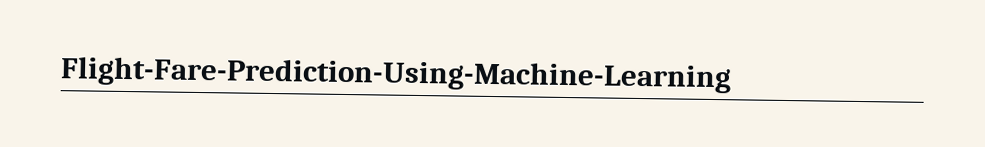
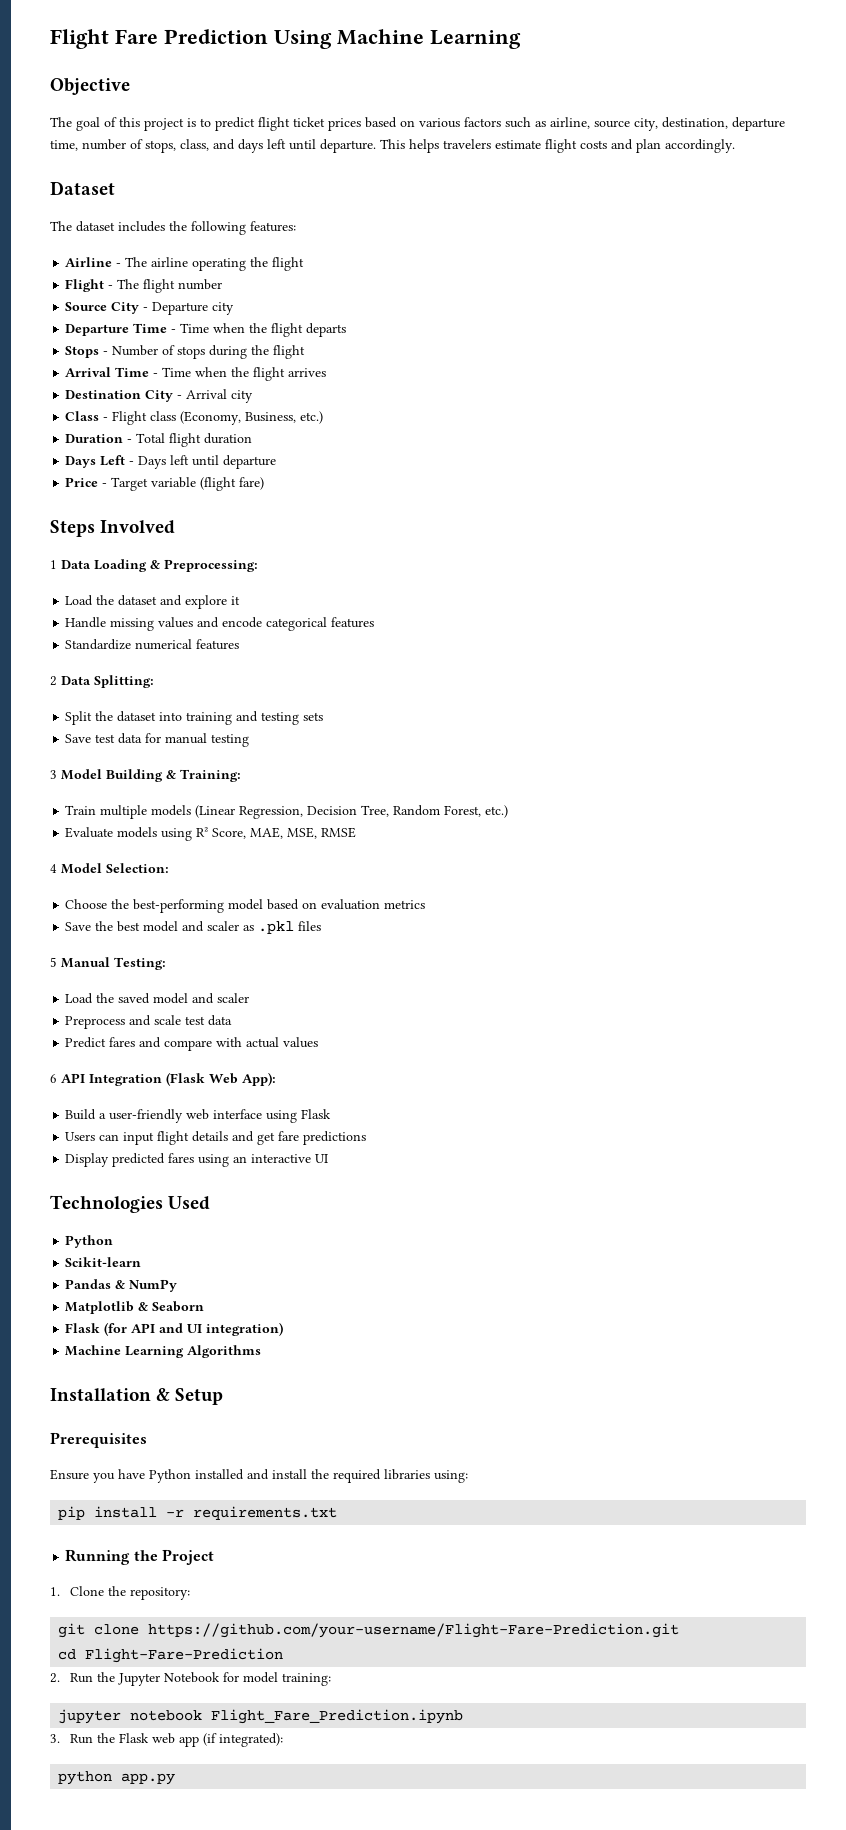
- Flight-Fare-Prediction-Using-Machine-Learning
+ Flight Fare Prediction Using Machine Learning
+ Objective
+ The goal of this project is to predict flight ticket prices based on various factors such as airline, source city, destination, departure time, number of stops, class, and days left until departure. This helps travelers estimate flight costs and plan accordingly.
+ Dataset
+ The dataset includes the following features:
+ Airline - The airline operating the flight
+ Flight - The flight number
+ Source City - Departure city
+ Departure Time - Time when the flight departs
+ Stops - Number of stops during the flight
+ Arrival Time - Time when the flight arrives
+ Destination City - Arrival city
+ Class - Flight class (Economy, Business, etc.)
+ Duration - Total flight duration
+ Days Left - Days left until departure
+ Price - Target variable (flight fare)
+ Steps Involved
+ 1 Data Loading & Preprocessing:
+ Load the dataset and explore it
+ Handle missing values and encode categorical features
+ Standardize numerical features
+ 2 Data Splitting:
+ Split the dataset into training and testing sets
+ Save test data for manual testing
+ 3 Model Building & Training:
+ Train multiple models (Linear Regression, Decision Tree, Random Forest, etc.)
+ Evaluate models using R² Score, MAE, MSE, RMSE
+ 4 Model Selection:
+ Choose the best-performing model based on evaluation metrics
+ Save the best model and scaler as .pkl files
+ 5 Manual Testing:
+ Load the saved model and scaler
+ Preprocess and scale test data
+ Predict fares and compare with actual values
+ 6 API Integration (Flask Web App):
+ Build a user-friendly web interface using Flask
+ Users can input flight details and get fare predictions
+ Display predicted fares using an interactive UI
+ Technologies Used
+ Python
+ Scikit-learn
+ Pandas & NumPy
+ Matplotlib & Seaborn
+ Flask (for API and UI integration)
+ Machine Learning Algorithms
+ Installation & Setup
+ Prerequisites
+ Ensure you have Python installed and install the required libraries using:
+ pip install -r requirements.txt
+ Running the Project
+ 1. Clone the repository:
+ git clone https://github.com/your-username/Flight-Fare-Prediction.git
+ cd Flight-Fare-Prediction
+ 2. Run the Jupyter Notebook for model training:
+ jupyter notebook Flight_Fare_Prediction.ipynb
+ 3. Run the Flask web app (if integrated):
+ python app.py

